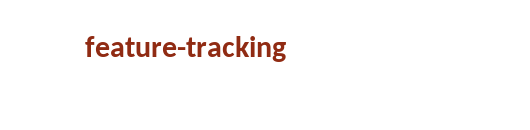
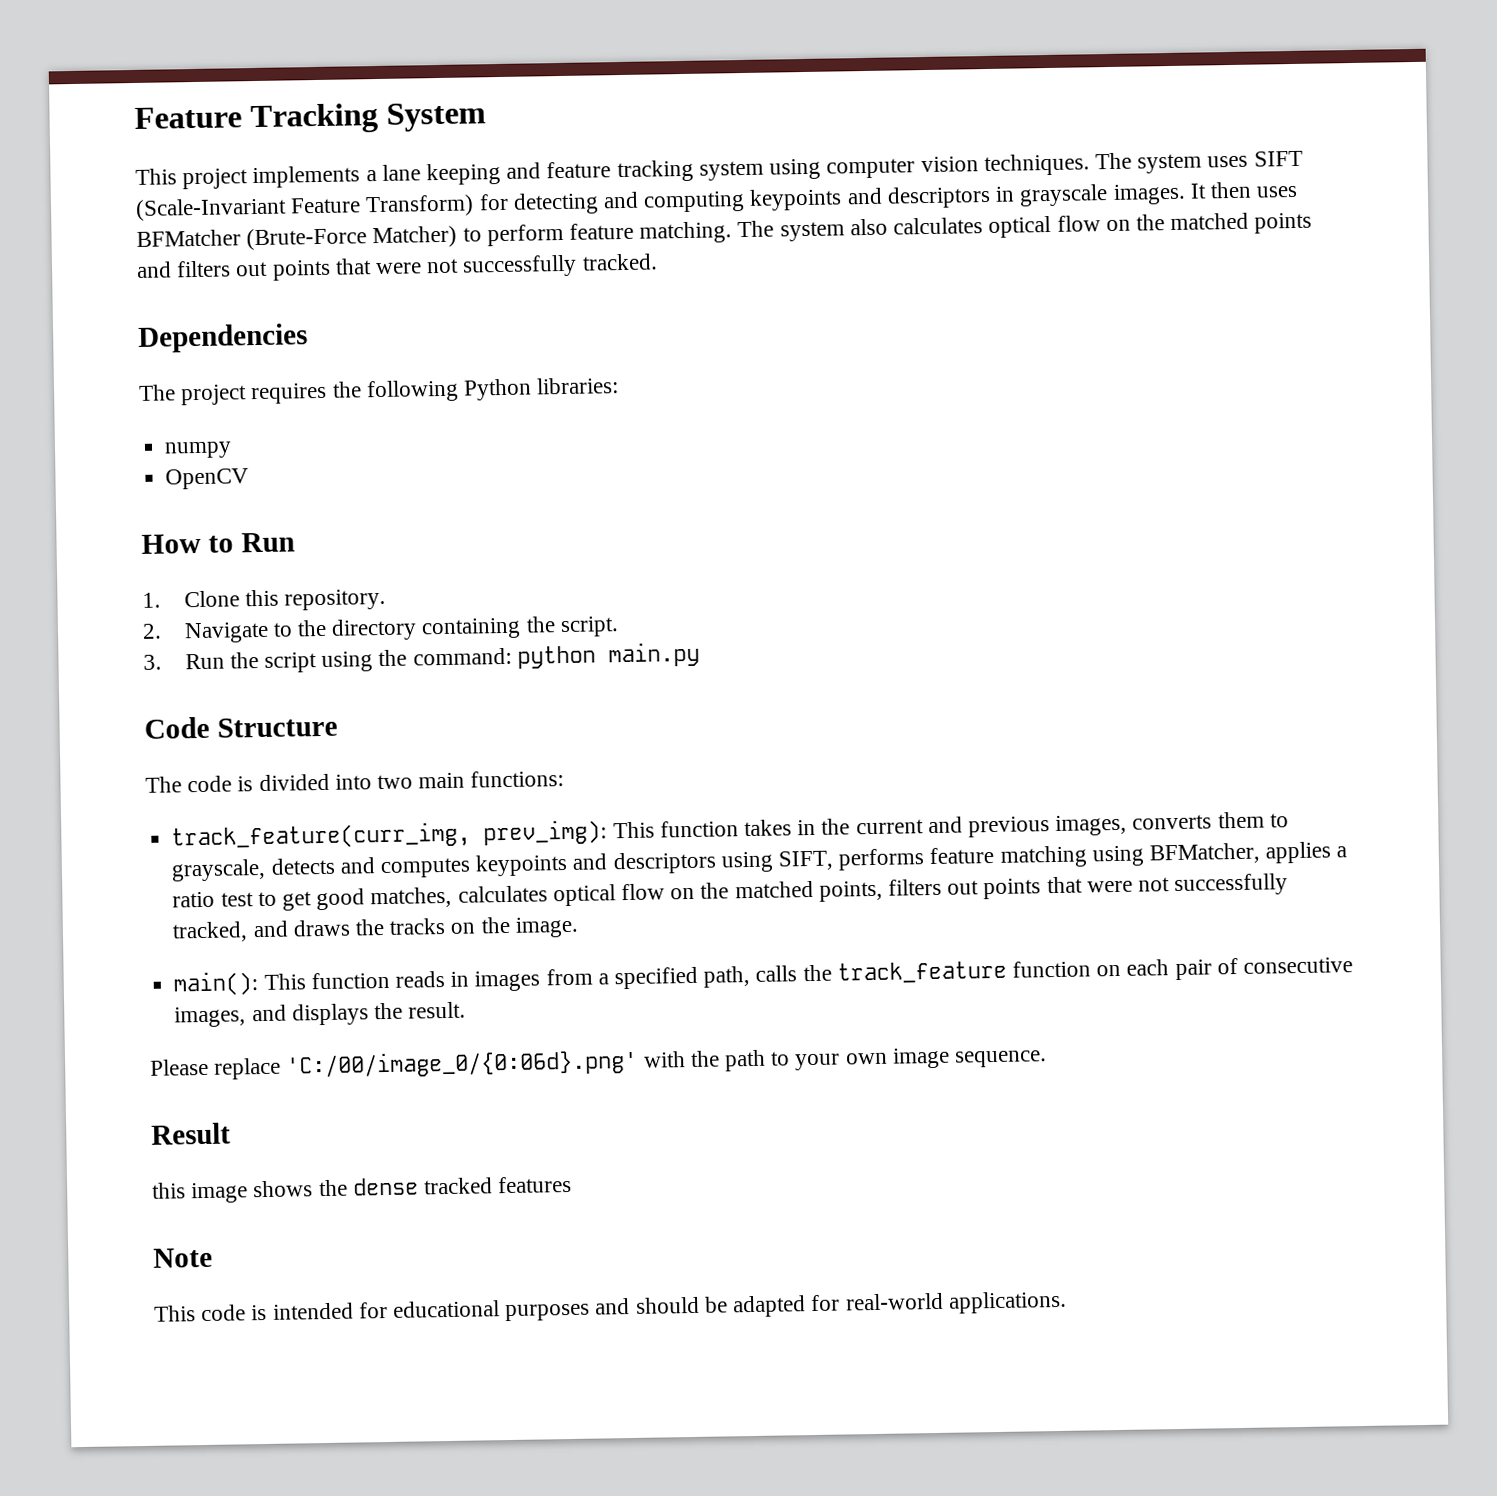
- feature-tracking
+ Feature Tracking System
+ This project implements a lane keeping and feature tracking system using computer vision techniques. The system uses SIFT (Scale-Invariant Feature Transform) for detecting and computing keypoints and descriptors in grayscale images. It then uses BFMatcher (Brute-Force Matcher) to perform feature matching. The system also calculates optical flow on the matched points and filters out points that were not successfully tracked.
+ Dependencies
+ The project requires the following Python libraries:
+ numpy
+ OpenCV
+ How to Run
+ 1. Clone this repository.
+ 2. Navigate to the directory containing the script.
+ 3. Run the script using the command: python main.py
+ Code Structure
+ The code is divided into two main functions:
+ track_feature(curr_img, prev_img): This function takes in the current and previous images, converts them to grayscale, detects and computes keypoints and descriptors using SIFT, performs feature matching using BFMatcher, applies a ratio test to get good matches, calculates optical flow on the matched points, filters out points that were not successfully tracked, and draws the tracks on the image.
+ main(): This function reads in images from a specified path, calls the track_feature function on each pair of consecutive images, and displays the result.
+ Please replace 'C:/00/image_0/{0:06d}.png' with the path to your own image sequence.
+ Result
+ this image shows the dense tracked features
+ Note
+ This code is intended for educational purposes and should be adapted for real-world applications.

